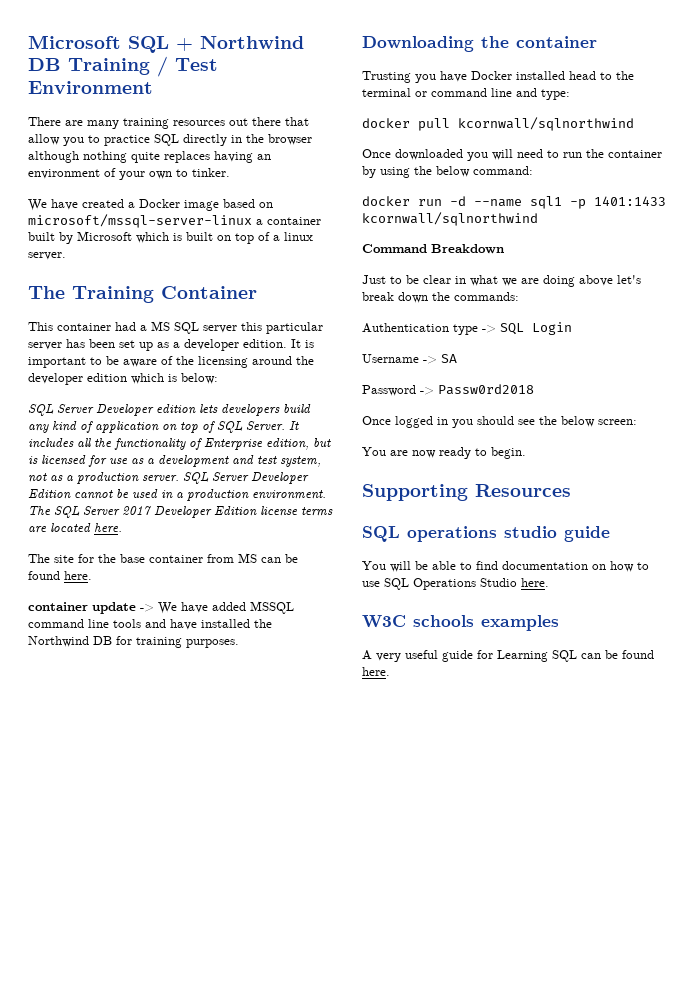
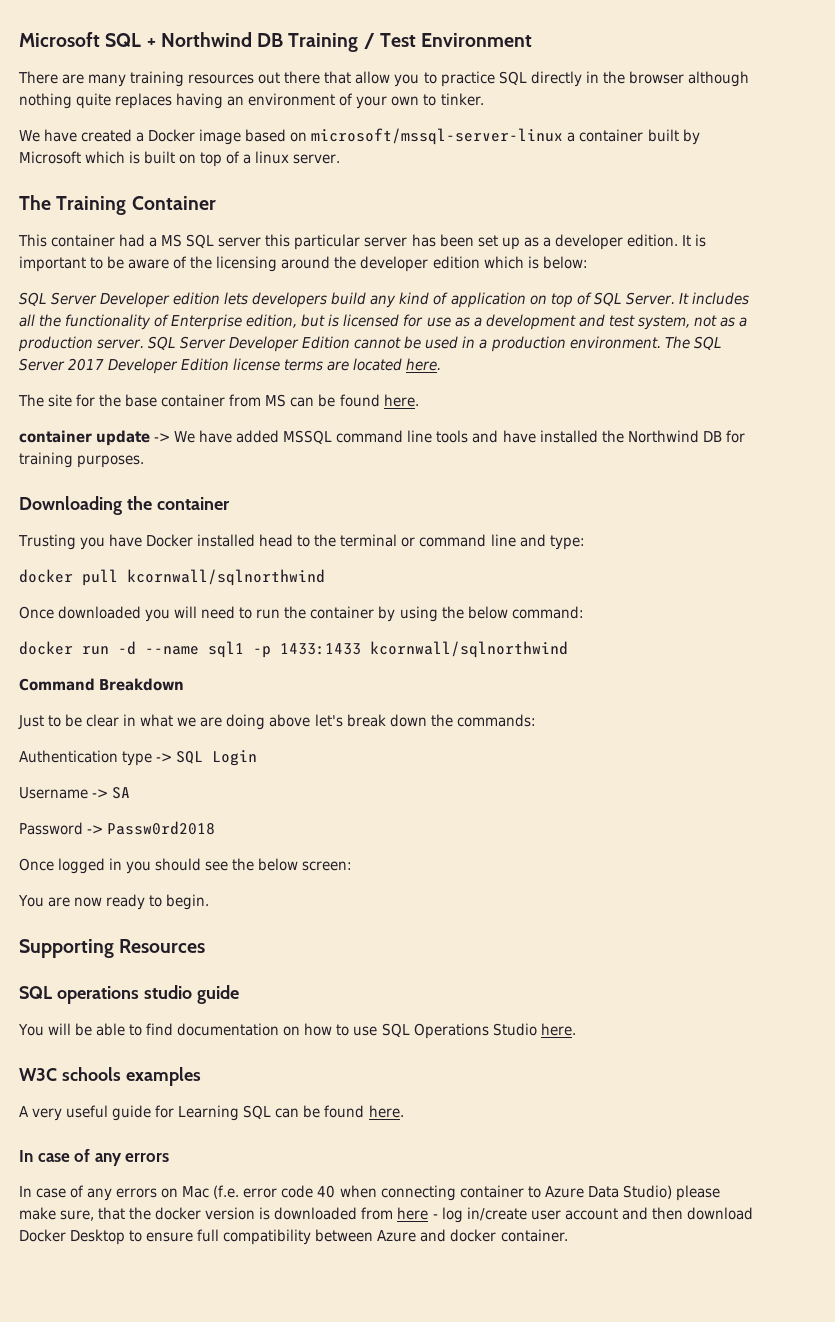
- docker run -d --name sql1 -p 1401:1433 kcornwall/sqlnorthwind
+ docker run -d --name sql1 -p 1433:1433 kcornwall/sqlnorthwind
  A very useful guide for Learning SQL can be found here.
+ In case of any errors
+ In case of any errors on Mac (f.e. error code 40 when connecting container to Azure Data Studio) please make sure, that the docker version is downloaded from here - log in/create user account and then download Docker Desktop to ensure full compatibility between Azure and docker container.

